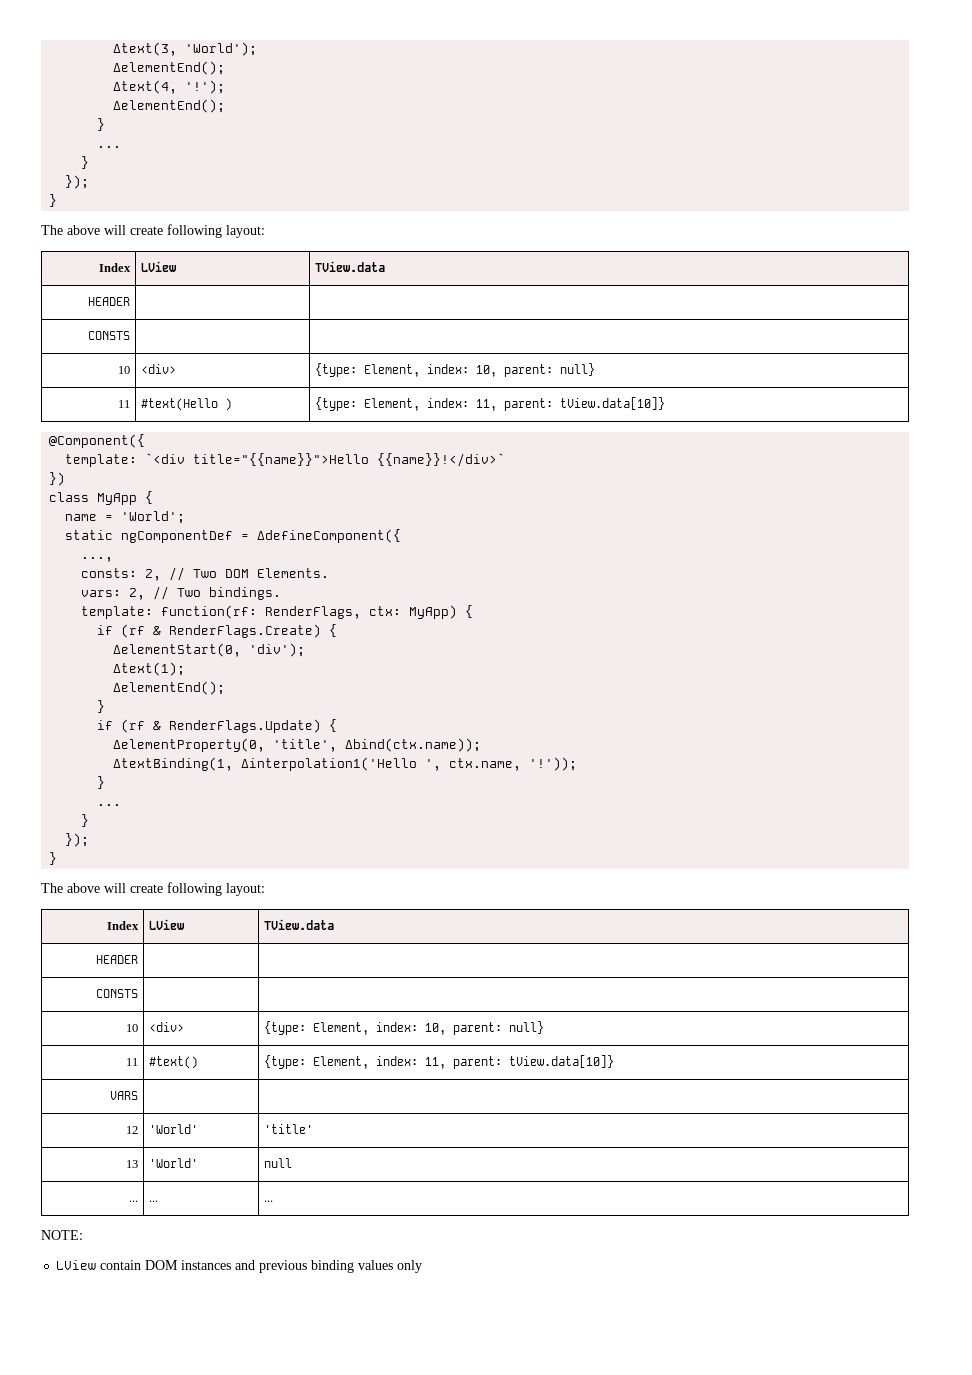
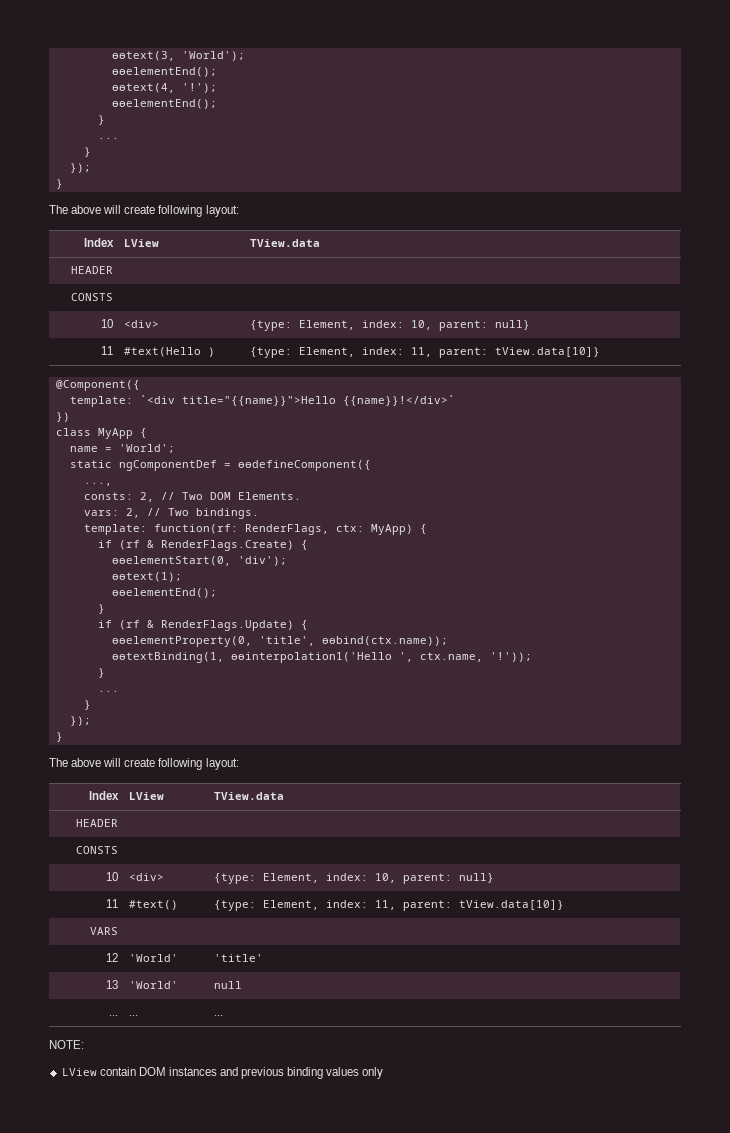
- Δtext(3, 'World');
- ΔelementEnd();
- Δtext(4, '!');
- ΔelementEnd();
+ ɵɵtext(3, 'World');
+ ɵɵelementEnd();
+ ɵɵtext(4, '!');
+ ɵɵelementEnd();
- static ngComponentDef = ΔdefineComponent({
+ static ngComponentDef = ɵɵdefineComponent({
- ΔelementStart(0, 'div');
+ ɵɵelementStart(0, 'div');
- Δtext(1);
- ΔelementEnd();
+ ɵɵtext(1);
+ ɵɵelementEnd();
- ΔelementProperty(0, 'title', Δbind(ctx.name));
- ΔtextBinding(1, Δinterpolation1('Hello ', ctx.name, '!'));
+ ɵɵelementProperty(0, 'title', ɵɵbind(ctx.name));
+ ɵɵtextBinding(1, ɵɵinterpolation1('Hello ', ctx.name, '!'));

